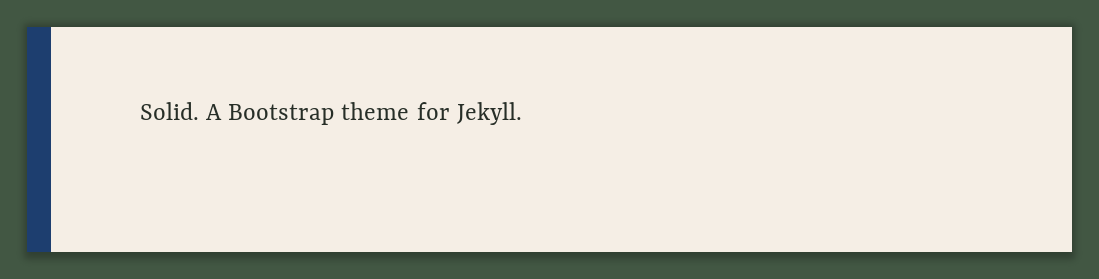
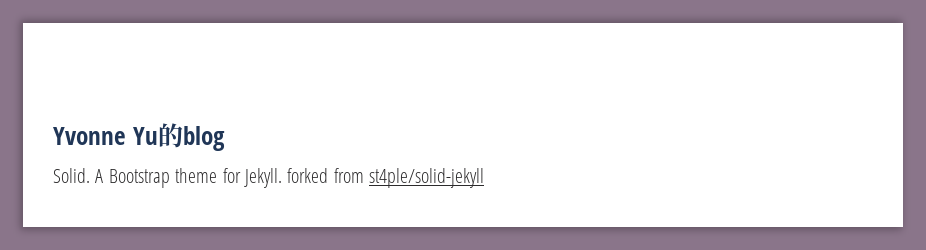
+ Yvonne Yu的blog
- A Bootstrap theme for Jekyll.
+ A Bootstrap theme for Jekyll. forked from st4ple/solid-jekyll

